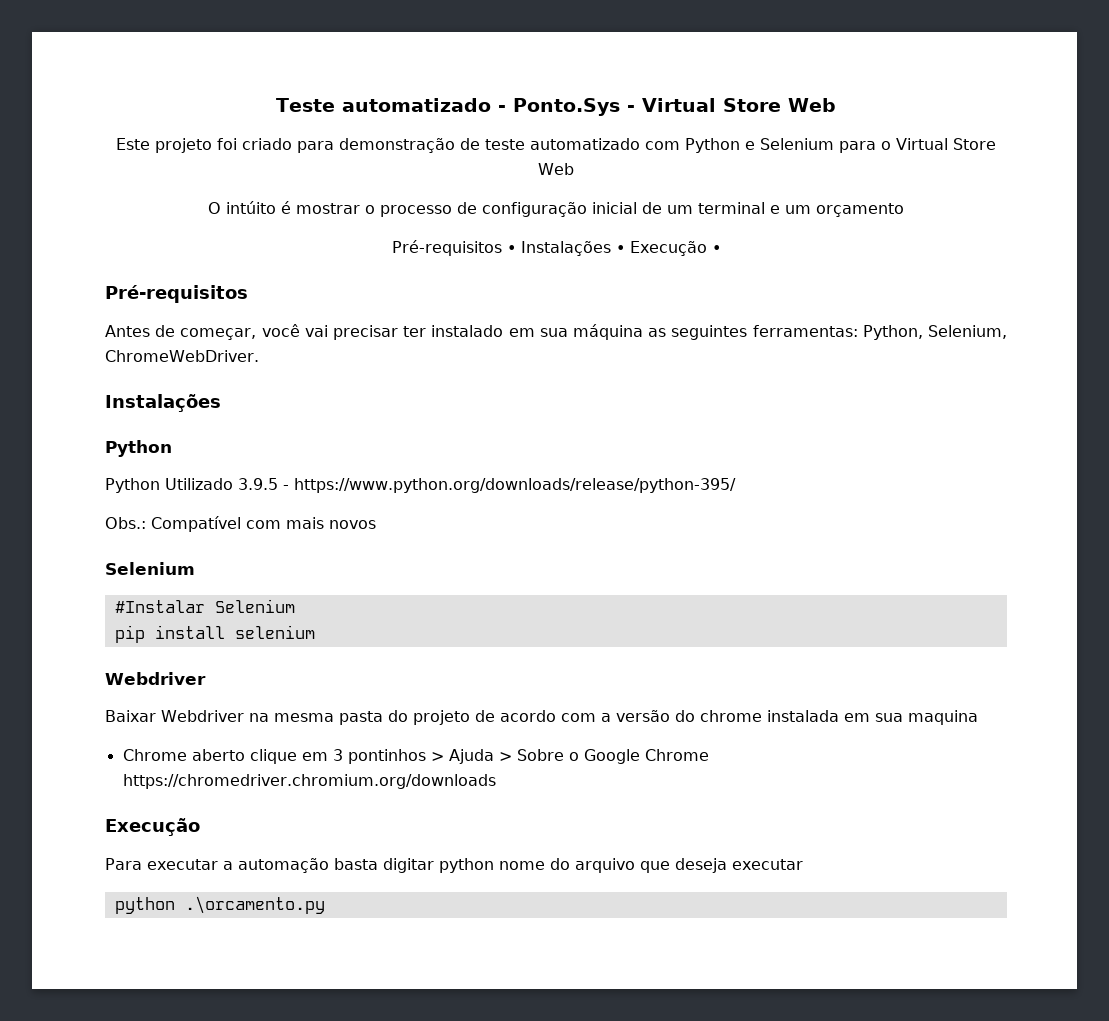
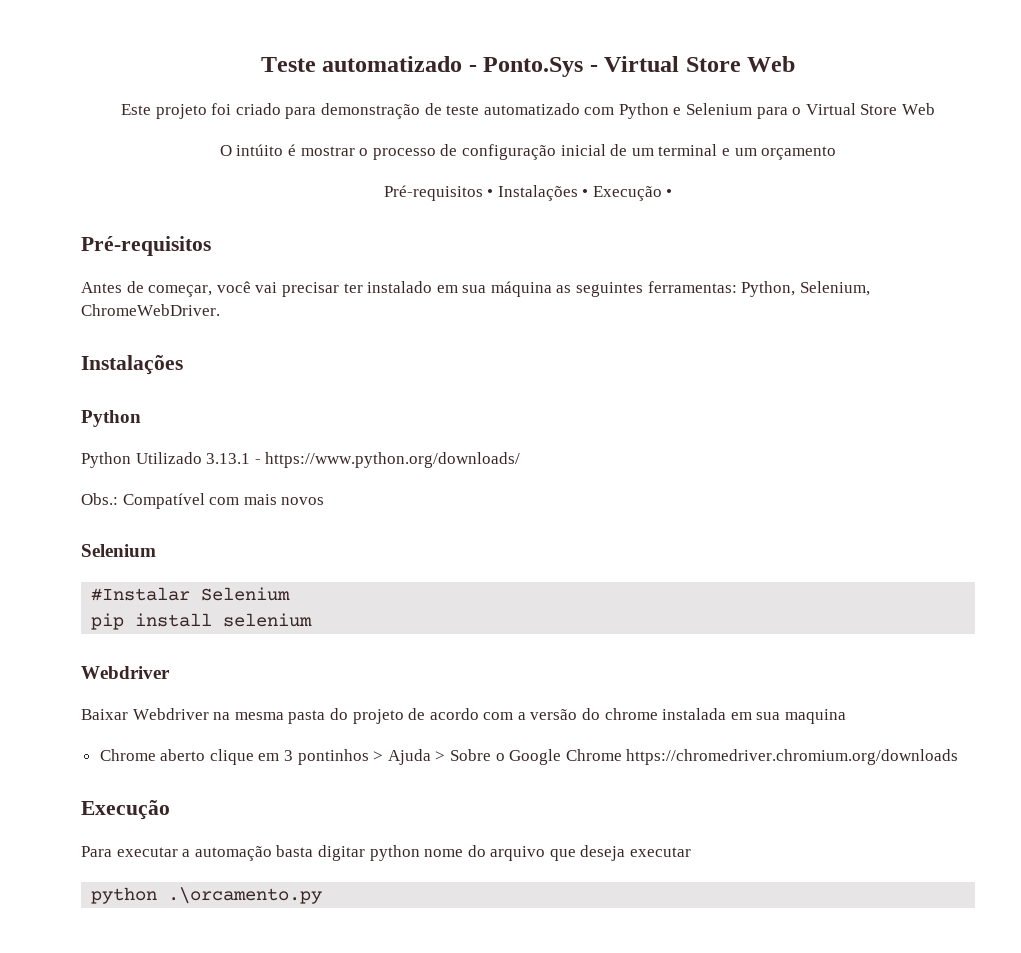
- Python Utilizado 3.9.5 - https://www.python.org/downloads/release/python-395/
+ Python Utilizado 3.13.1 - https://www.python.org/downloads/

